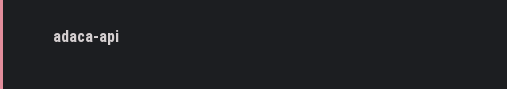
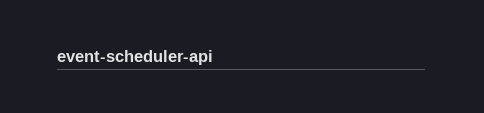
- adaca-api
+ event-scheduler-api

